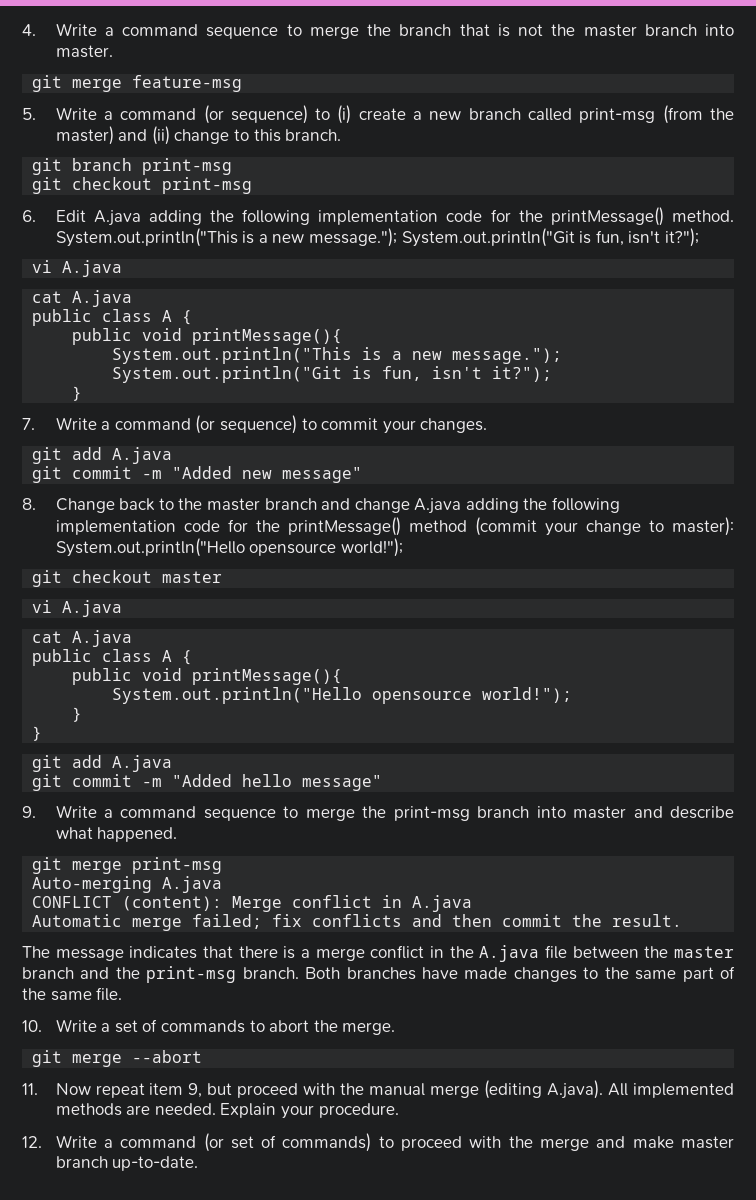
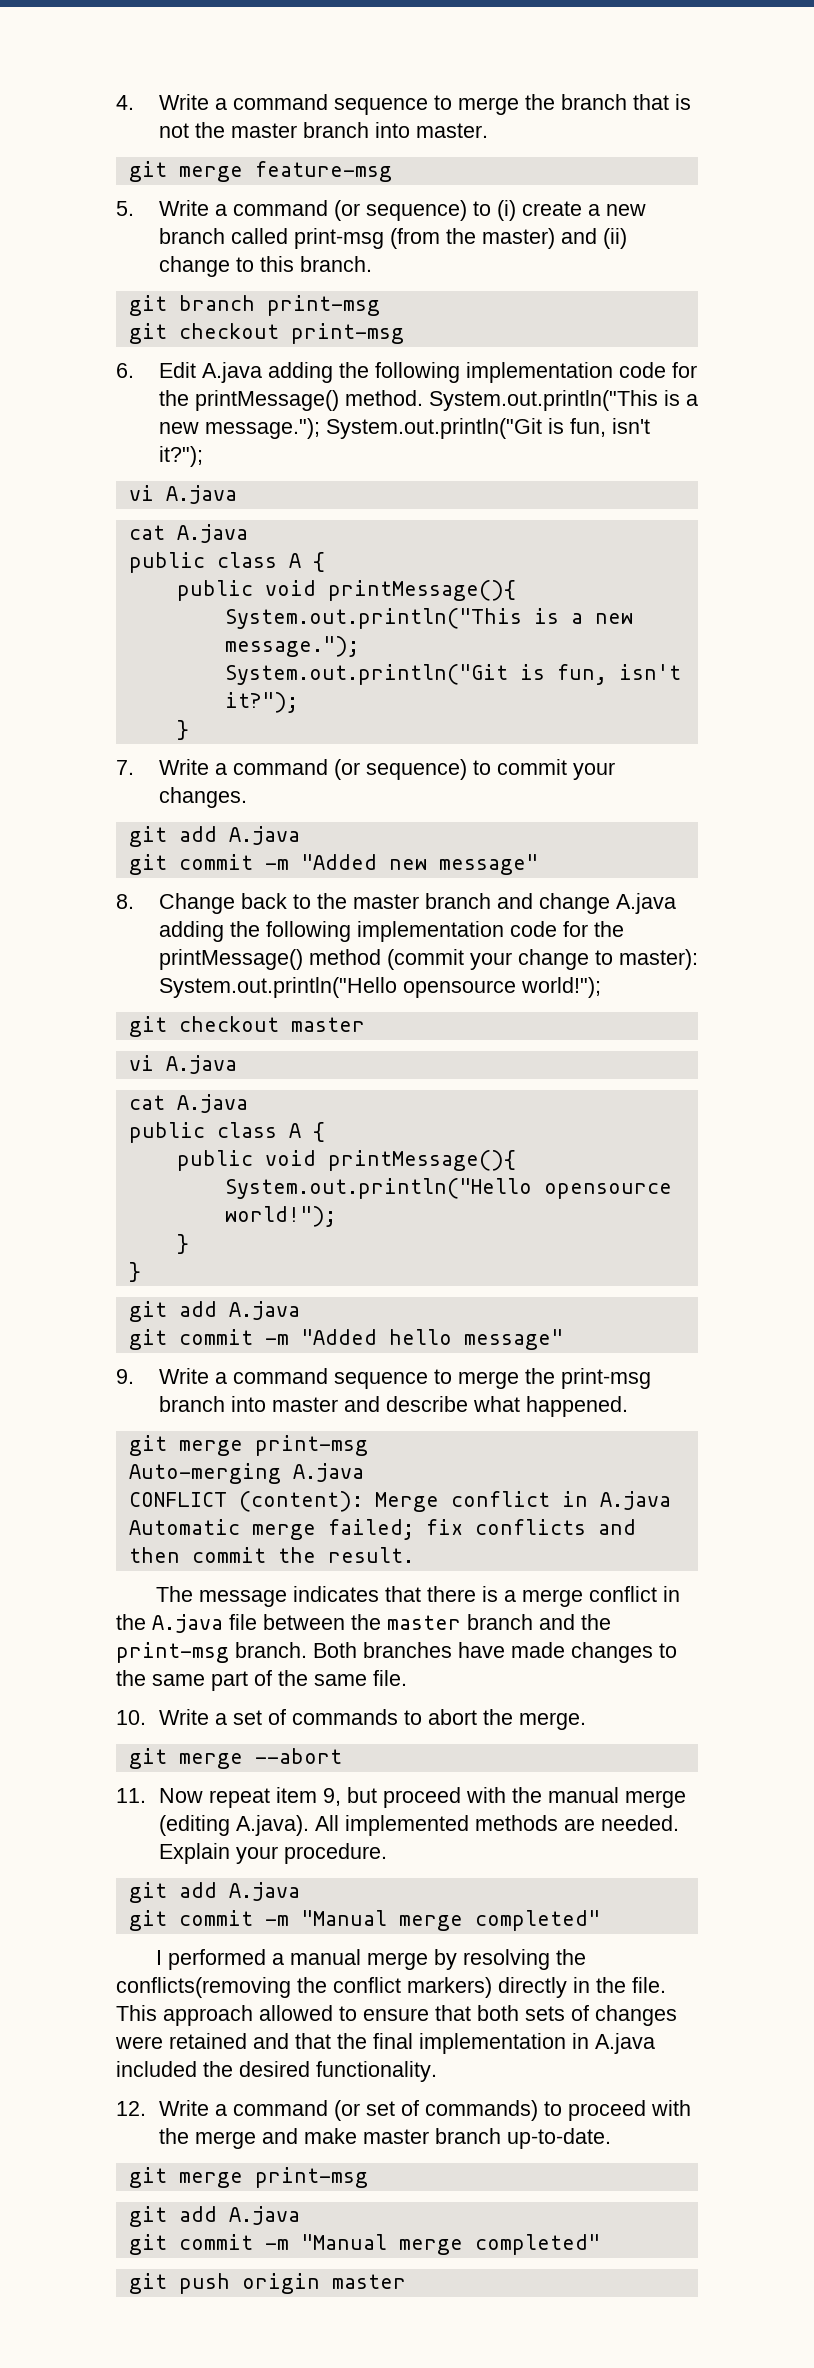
  Explain your procedure.
+ git add A.java
+ git commit -m "Manual merge completed"
+ I performed a manual merge by resolving the conflicts(removing the conflict markers) directly in the file. This approach allowed to ensure that both sets of changes were retained and that the final implementation in A.java included the desired functionality.
  12. Write a command (or set of commands) to proceed with the merge and make master branch up-to-date.
+ git merge print-msg
+ git add A.java
+ git commit -m "Manual merge completed"
+ git push origin master

